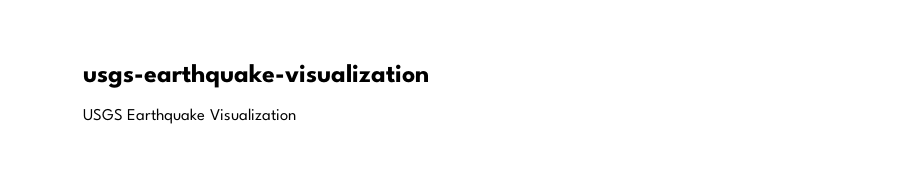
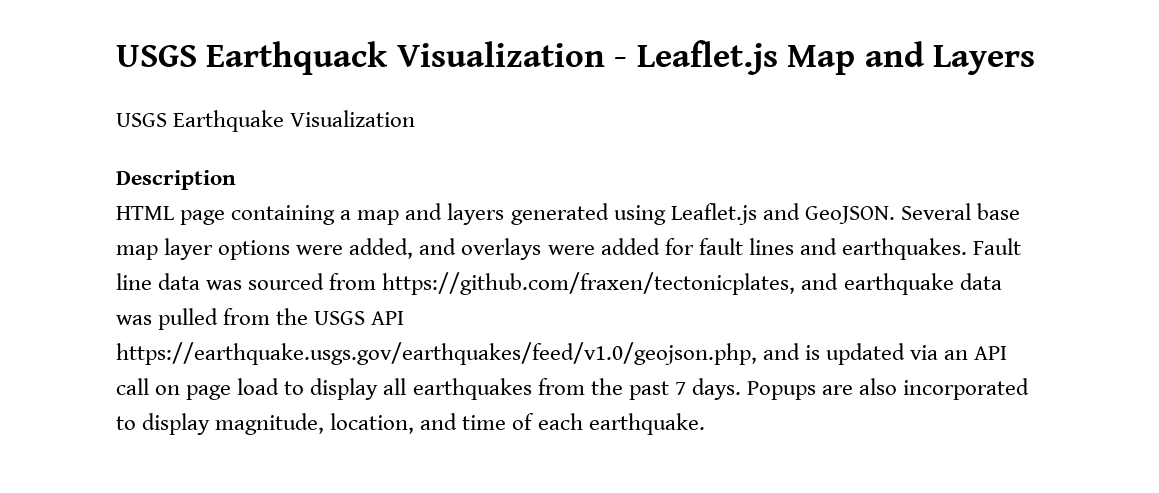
- usgs-earthquake-visualization
+ USGS Earthquack Visualization - Leaflet.js Map and Layers
  USGS Earthquake Visualization
+ Description
+ HTML page containing a map and layers generated using Leaflet.js and GeoJSON. Several base map layer options were added, and overlays were added for fault lines and earthquakes. Fault line data was sourced from https://github.com/fraxen/tectonicplates, and earthquake data was pulled from the USGS API https://earthquake.usgs.gov/earthquakes/feed/v1.0/geojson.php, and is updated via an API call on page load to display all earthquakes from the past 7 days. Popups are also incorporated to display magnitude, location, and time of each earthquake.

